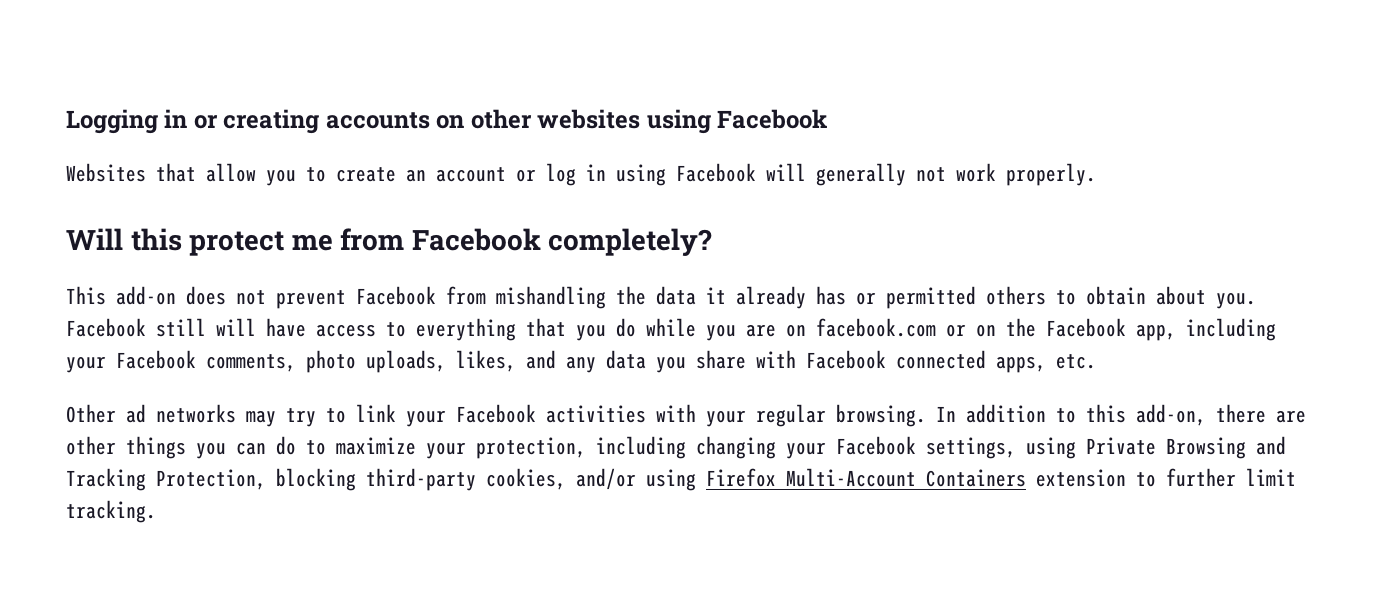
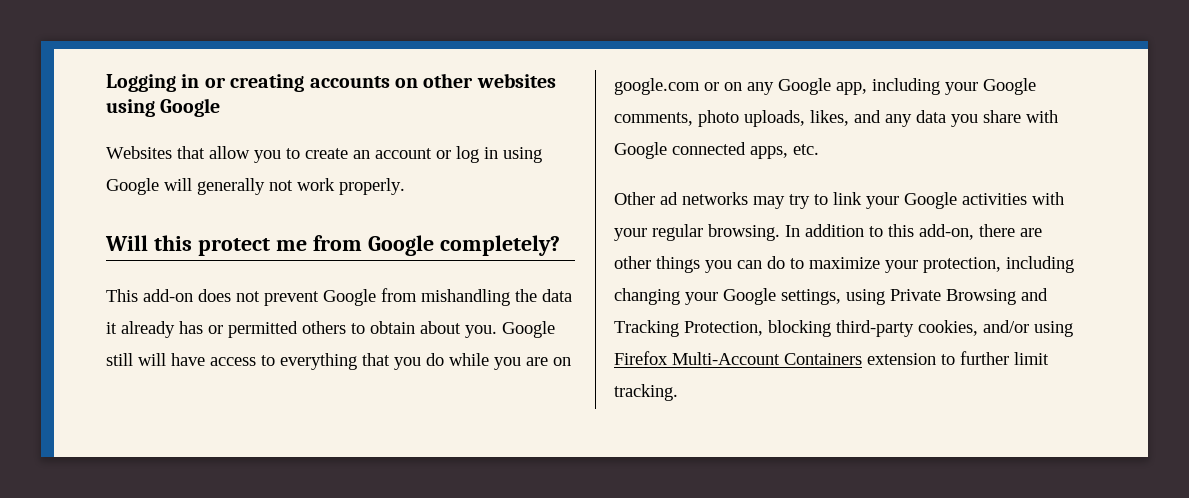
- Logging in or creating accounts on other websites using Facebook
+ Logging in or creating accounts on other websites using Google
- Websites that allow you to create an account or log in using Facebook will generally not work properly.
+ Websites that allow you to create an account or log in using Google will generally not work properly.
- Will this protect me from Facebook completely?
+ Will this protect me from Google completely?
- This add-on does not prevent Facebook from mishandling the data it already has or permitted others to obtain about you.
+ This add-on does not prevent Google from mishandling the data it already has or permitted others to obtain about you.
- Facebook still will have access to everything that you do while you are on facebook.com or on the Facebook app, including your Facebook comments, photo uploads, likes, and any data you share with Facebook connected apps, etc.
+ Google still will have access to everything that you do while you are on google.com or on any Google app, including your Google comments, photo uploads, likes, and any data you share with Google connected apps, etc.
- Other ad networks may try to link your Facebook activities with your regular browsing.
+ Other ad networks may try to link your Google activities with your regular browsing.
- In addition to this add-on, there are other things you can do to maximize your protection, including changing your Facebook settings, using Private Browsing and Tracking Protection, blocking third-party cookies, and/or using Firefox Multi-Account Containers extension to further limit tracking.
+ In addition to this add-on, there are other things you can do to maximize your protection, including changing your Google settings, using Private Browsing and Tracking Protection, blocking third-party cookies, and/or using Firefox Multi-Account Containers extension to further limit tracking.

